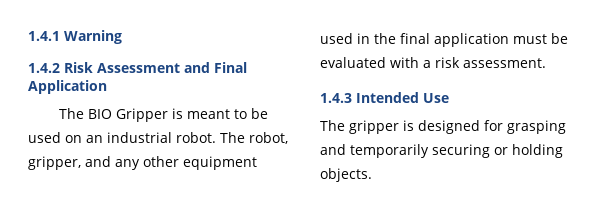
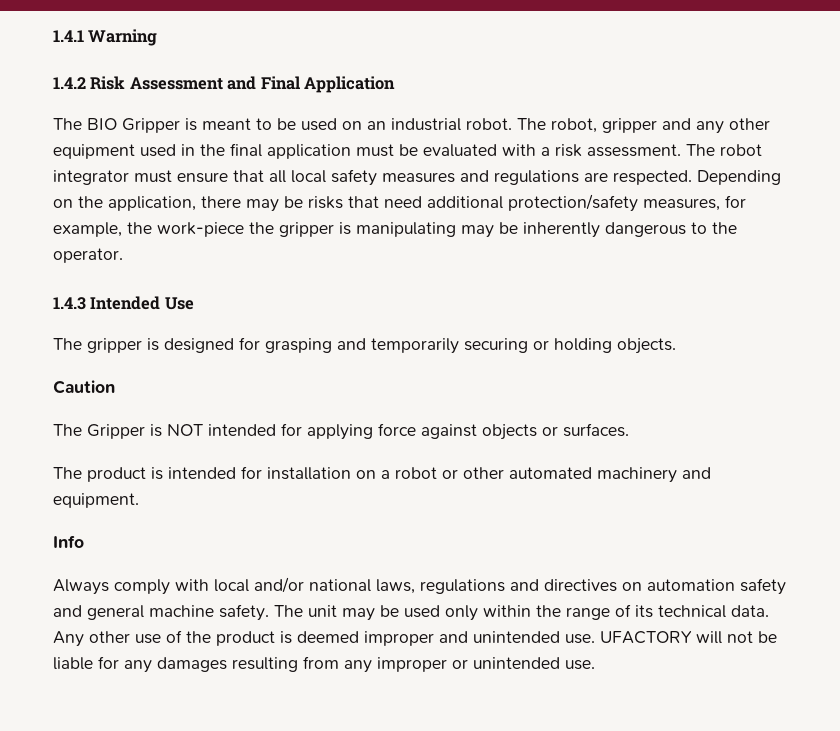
- The robot, gripper, and any other equipment used in the final application must be evaluated with a risk assessment.
+ The robot, gripper and any other equipment used in the final application must be evaluated with a risk assessment. The robot integrator must ensure that all local safety measures and regulations are respected. Depending on the application, there may be risks that need additional protection/safety measures, for example, the work-piece the gripper is manipulating may be inherently dangerous to the operator.
+ Caution
+ The Gripper is NOT intended for applying force against objects or surfaces.
+ The product is intended for installation on a robot or other automated machinery and equipment.
+ Info
+ Always comply with local and/or national laws, regulations and directives on automation safety and general machine safety. The unit may be used only within the range of its technical data. Any other use of the product is deemed improper and unintended use. UFACTORY will not be liable for any damages resulting from any improper or unintended use.

